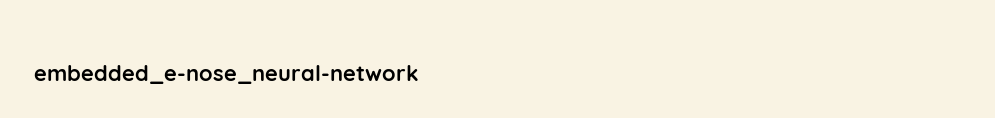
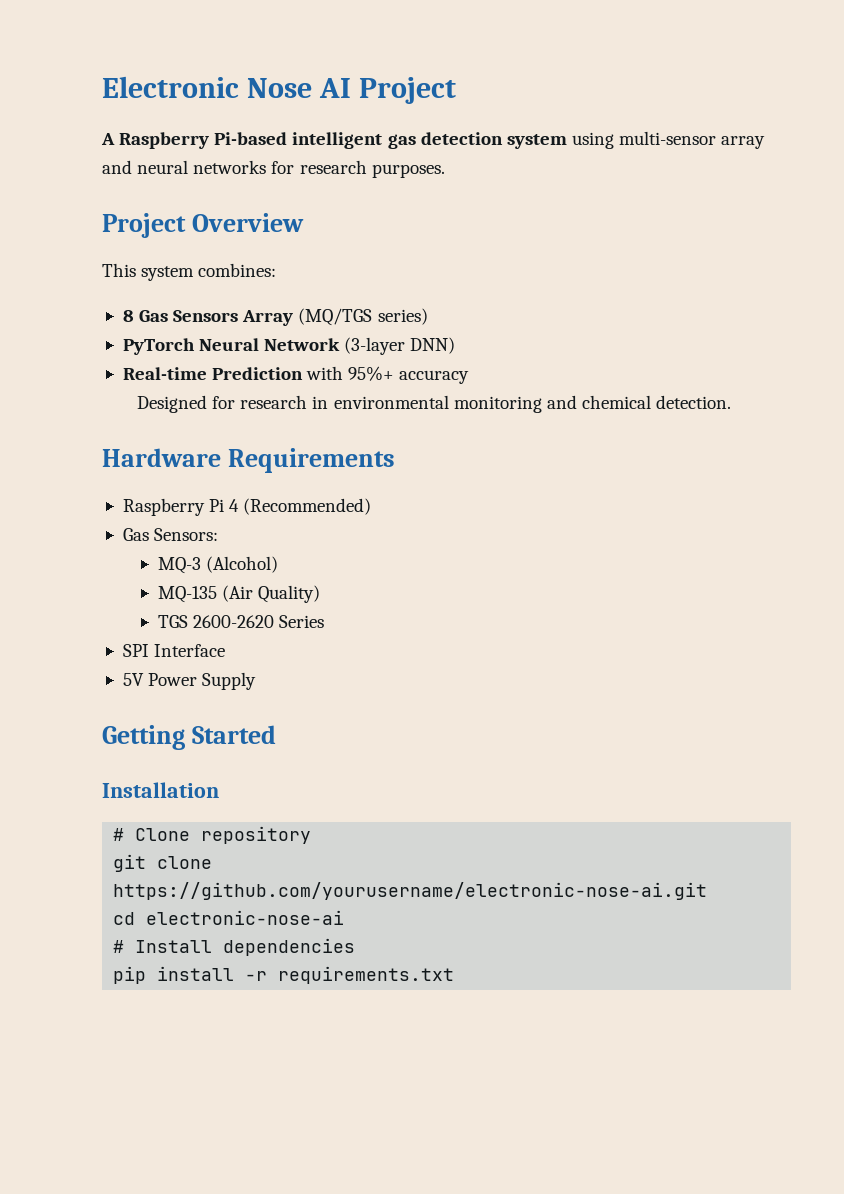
- embedded_e-nose_neural-network
+ Electronic Nose AI Project
+ A Raspberry Pi-based intelligent gas detection system using multi-sensor array and neural networks for research purposes.
+ Project Overview
+ This system combines:
+ 8 Gas Sensors Array (MQ/TGS series)
+ PyTorch Neural Network (3-layer DNN)
+ Real-time Prediction with 95%+ accuracy
+ Designed for research in environmental monitoring and chemical detection.
+ Hardware Requirements
+ Raspberry Pi 4 (Recommended)
+ Gas Sensors:
+ MQ-3 (Alcohol)
+ MQ-135 (Air Quality)
+ TGS 2600-2620 Series
+ SPI Interface
+ 5V Power Supply
+ Getting Started
+ Installation
+ # Clone repository
+ git clone https://github.com/yourusername/electronic-nose-ai.git
+ cd electronic-nose-ai
+ # Install dependencies
+ pip install -r requirements.txt

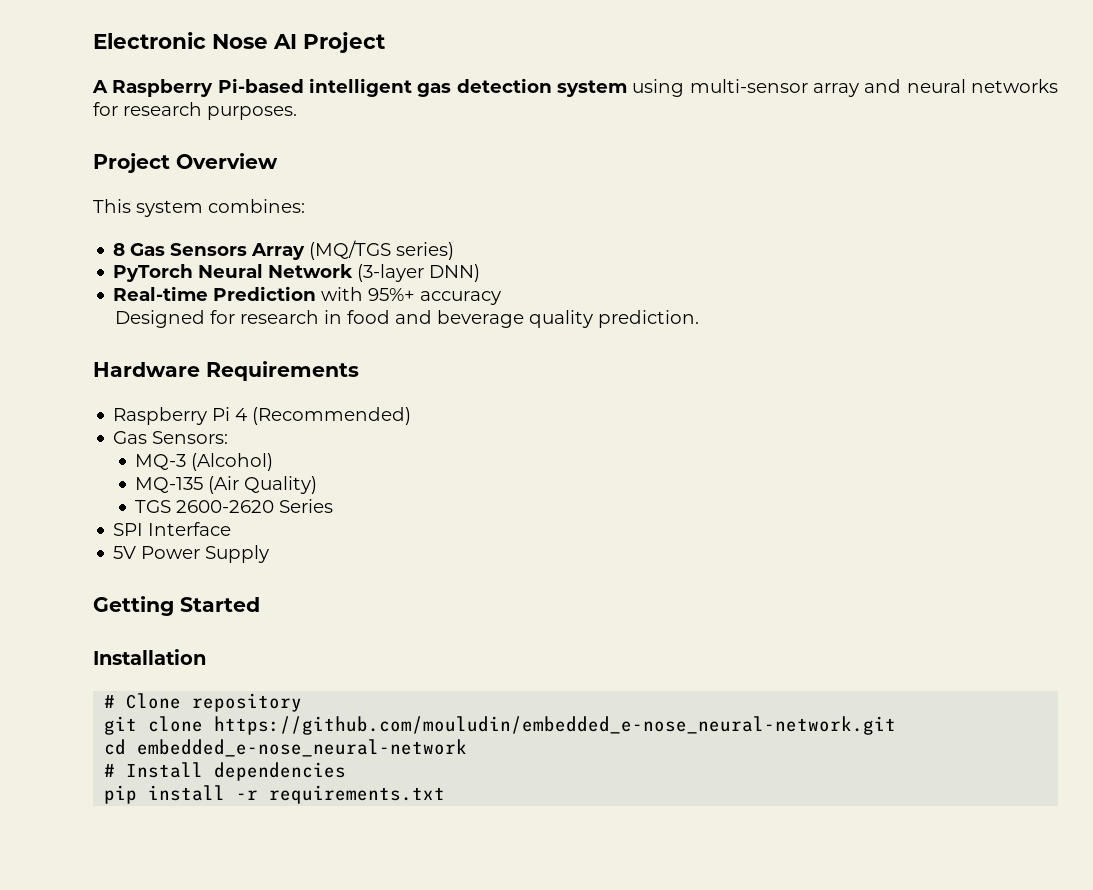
- Designed for research in environmental monitoring and chemical detection.
+ Designed for research in food and beverage quality prediction.
- git clone https://github.com/yourusername/electronic-nose-ai.git
+ git clone https://github.com/mouludin/embedded_e-nose_neural-network.git
- cd electronic-nose-ai
+ cd embedded_e-nose_neural-network

